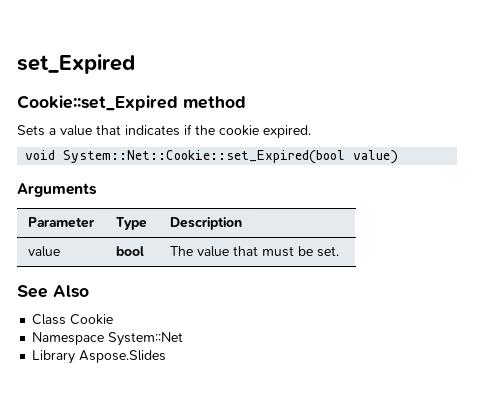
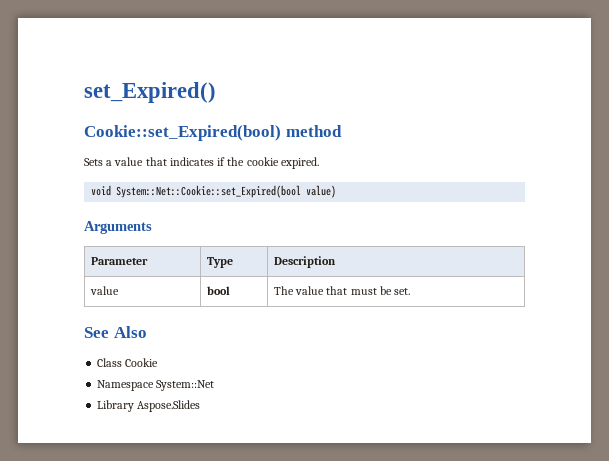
- set_Expired
- Cookie::set_Expired method
+ set_Expired()
+ Cookie::set_Expired(bool) method

